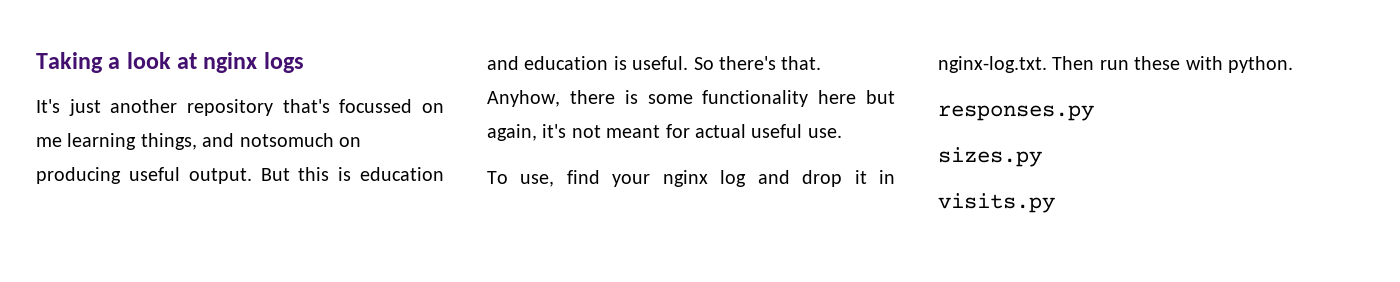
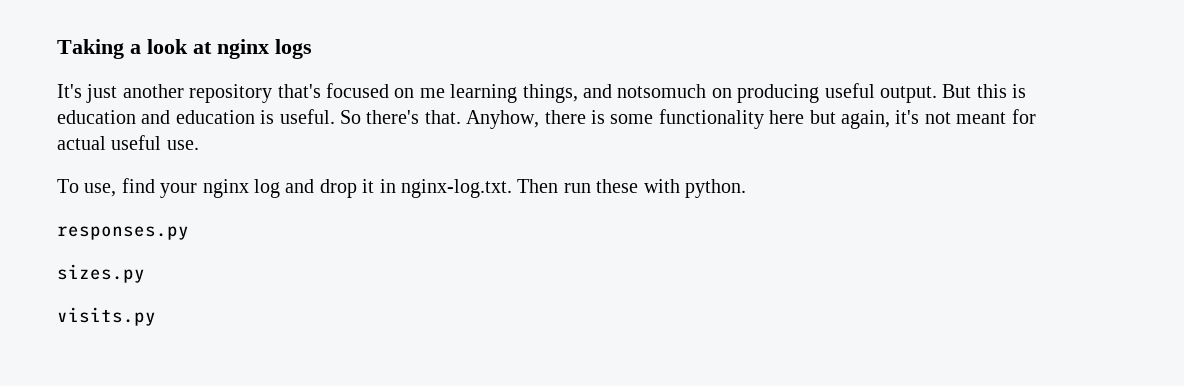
- It's just another repository that's focussed on me learning things, and notsomuch on producing useful output.
+ It's just another repository that's focused on me learning things, and notsomuch on producing useful output.

